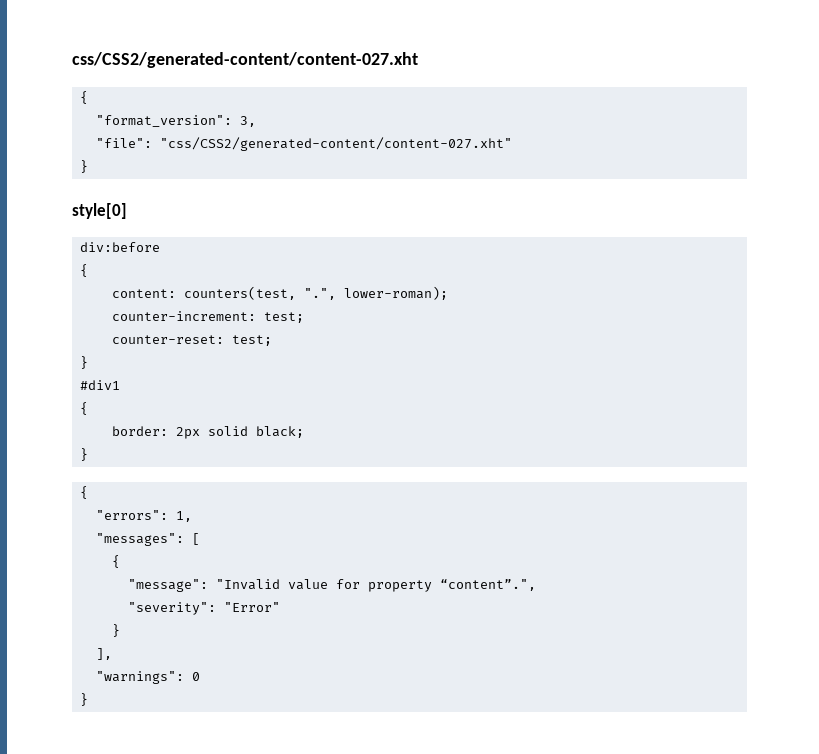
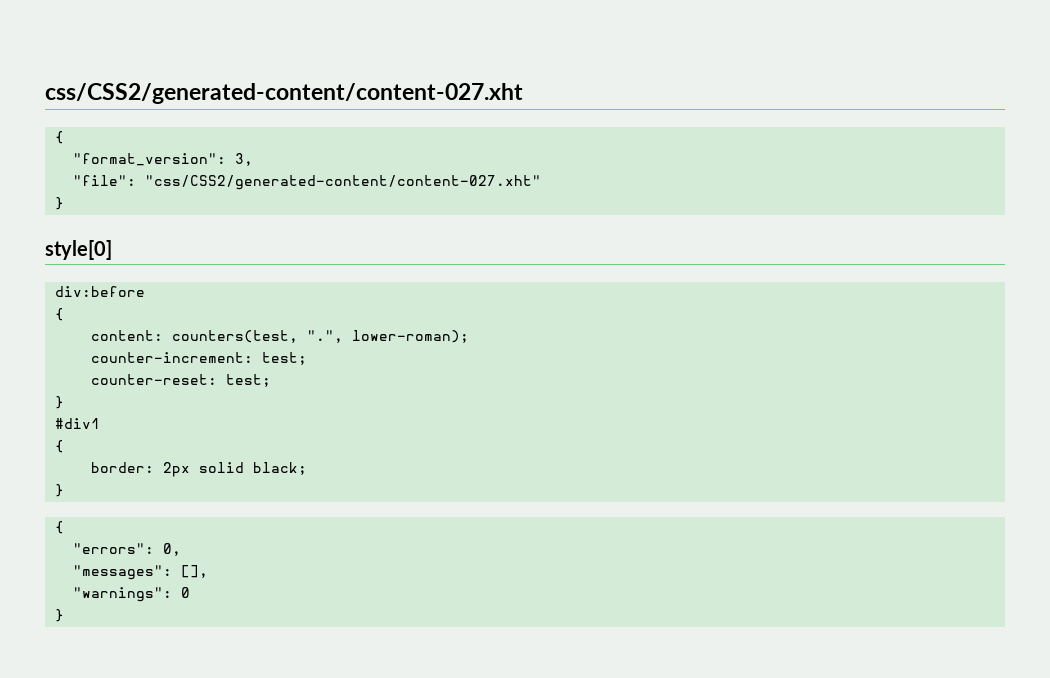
- "errors": 1,
+ "errors": 0,
- "messages": [
- {
- "message": "Invalid value for property “content”.",
- "severity": "Error"
- }
- ],
+ "messages": [],

